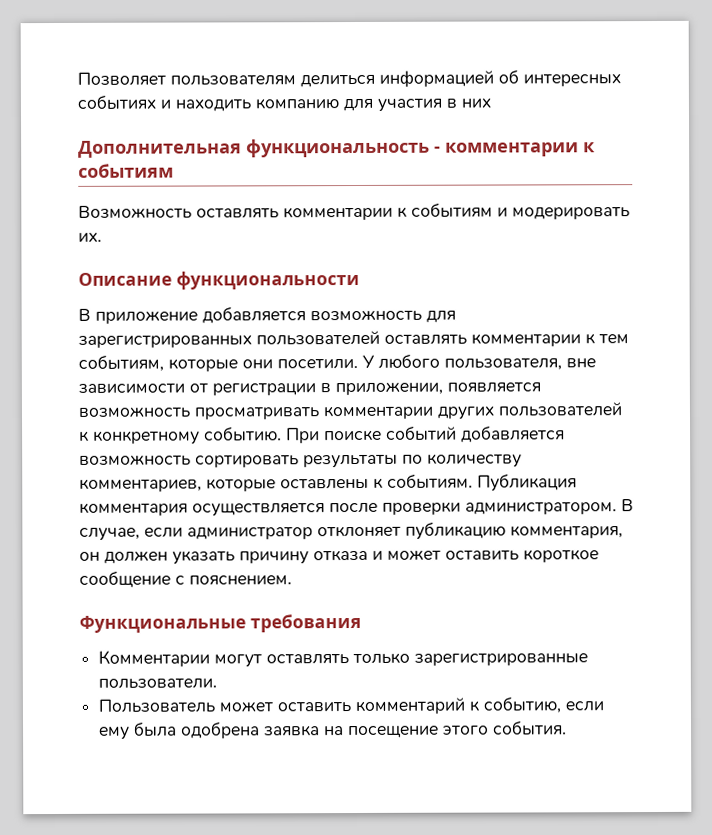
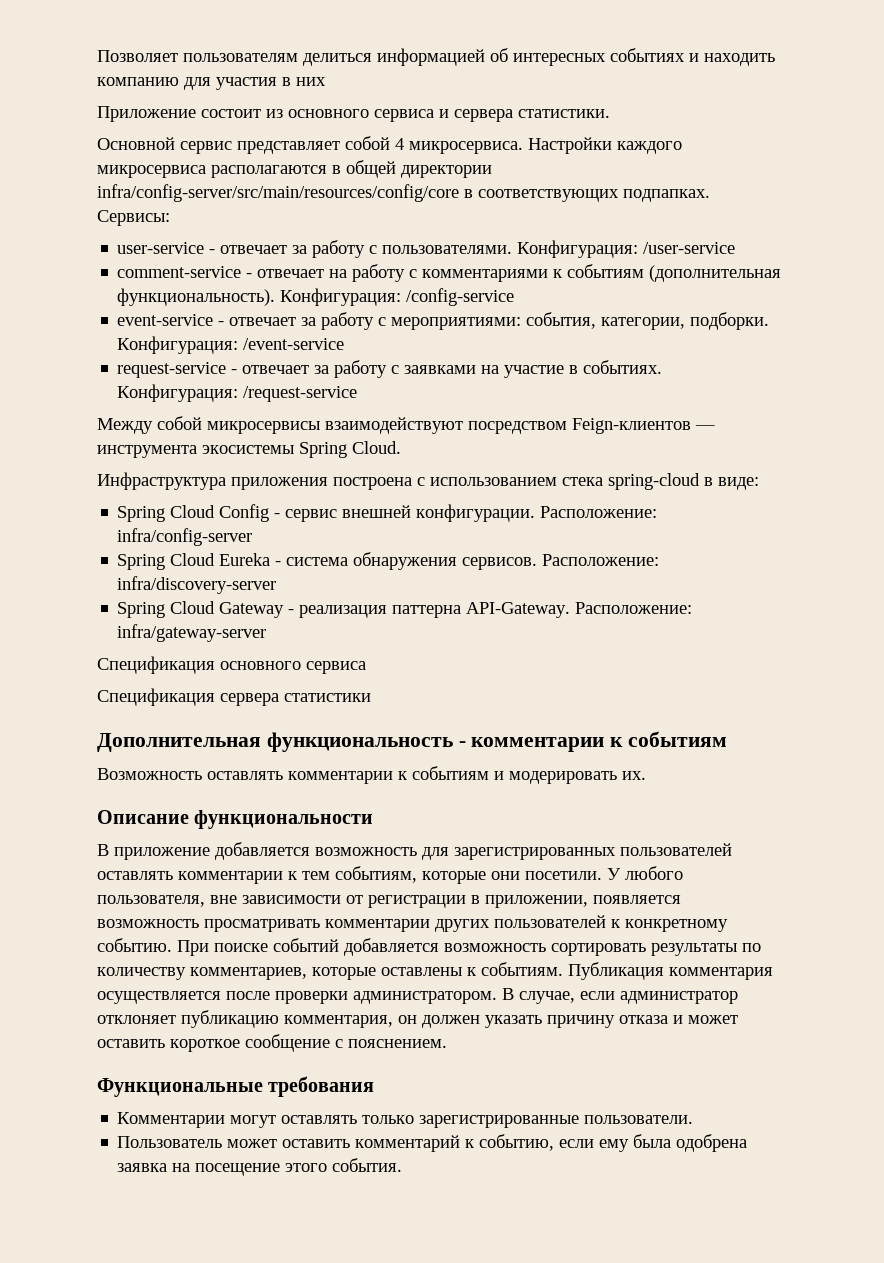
+ Приложение состоит из основного сервиса и сервера статистики.
+ Основной сервис представляет собой 4 микросервиса. Настройки каждого микросервиса располагаются в общей директории infra/config-server/src/main/resources/config/core в соответствующих подпапках. Сервисы:
+ user-service - отвечает за работу с пользователями. Конфигурация: /user-service
+ comment-service - отвечает на работу с комментариями к событиям (дополнительная функциональность). Конфигурация: /config-service
+ event-service - отвечает за работу с мероприятиями: события, категории, подборки. Конфигурация: /event-service
+ request-service - отвечает за работу с заявками на участие в событиях. Конфигурация: /request-service
+ Между собой микросервисы взаимодействуют посредством Feign-клиентов — инструмента экосистемы Spring Cloud.
+ Инфраструктура приложения построена с использованием стека spring-cloud в виде:
+ Spring Cloud Config - сервис внешней конфигурации. Расположение: infra/config-server
+ Spring Cloud Eureka - система обнаружения сервисов. Расположение: infra/discovery-server
+ Spring Cloud Gateway - реализация паттерна API-Gateway. Расположение: infra/gateway-server
+ Спецификация основного сервиса
+ Спецификация сервера статистики

